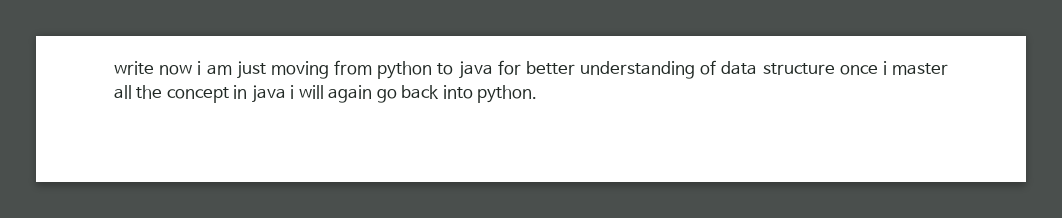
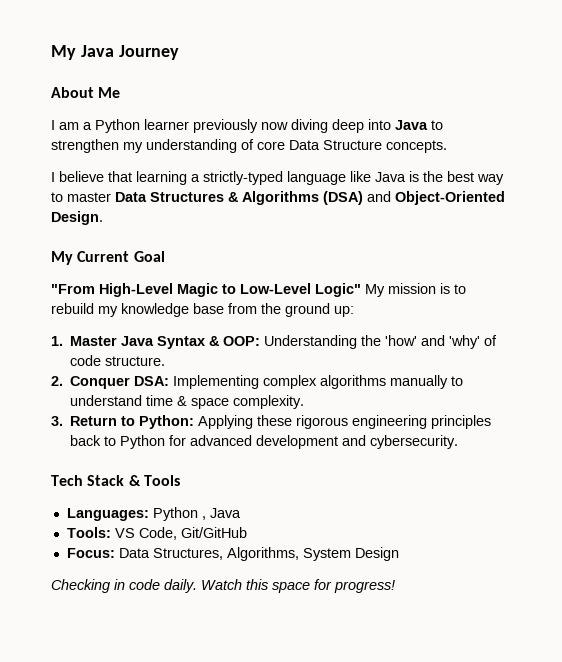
- write now i am just moving from python to java for better understanding of data structure once i master all the concept in java i will again go back into python.
+ My Java Journey
+ About Me
+ I am a Python learner previously now diving deep into Java to strengthen my understanding of core Data Structure concepts.
+ I believe that learning a strictly-typed language like Java is the best way to master Data Structures & Algorithms (DSA) and Object-Oriented Design.
+ My Current Goal
+ "From High-Level Magic to Low-Level Logic" My mission is to rebuild my knowledge base from the ground up:
+ 1. Master Java Syntax & OOP: Understanding the 'how' and 'why' of code structure.
+ 2. Conquer DSA: Implementing complex algorithms manually to understand time & space complexity.
+ 3. Return to Python: Applying these rigorous engineering principles back to Python for advanced development and cybersecurity.
+ Tech Stack & Tools
+ Languages: Python , Java
+ Tools: VS Code, Git/GitHub
+ Focus: Data Structures, Algorithms, System Design
+ Checking in code daily. Watch this space for progress!

